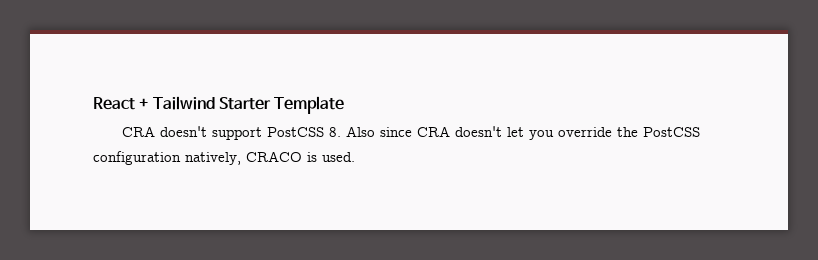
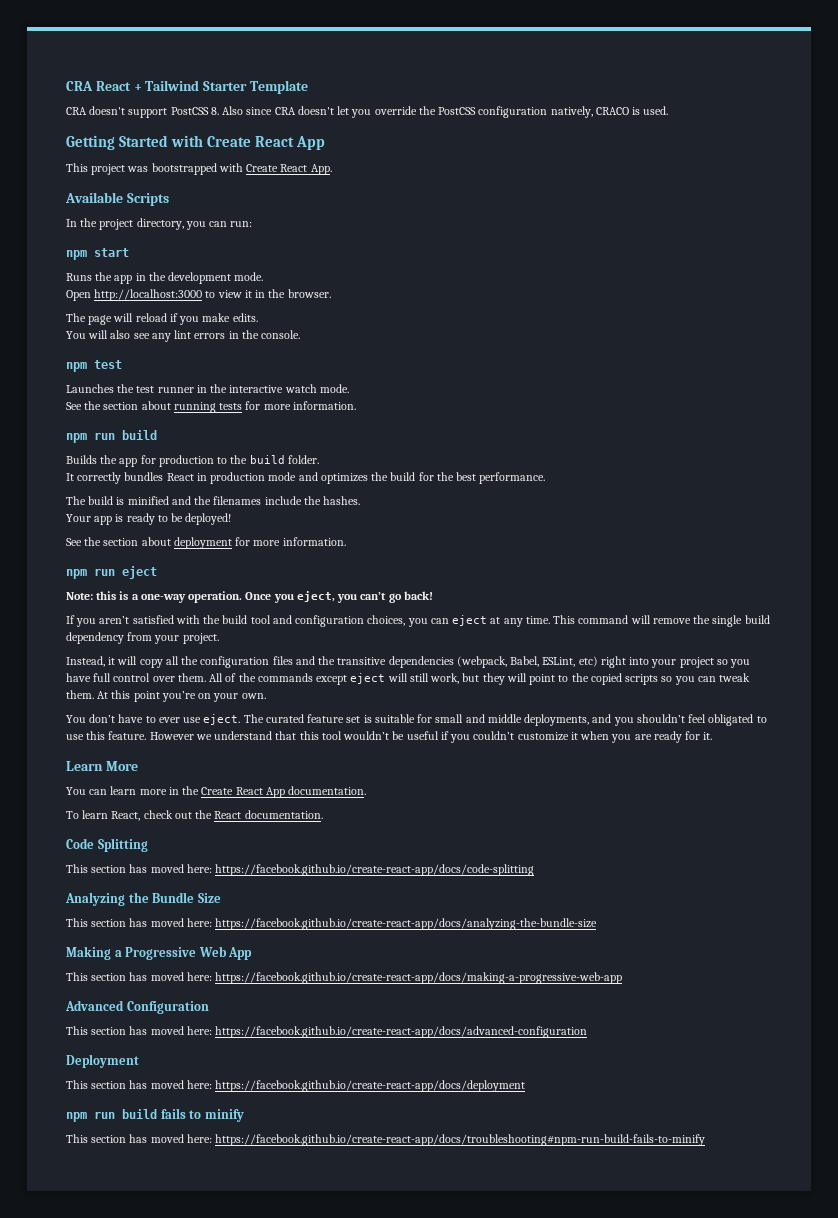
- React + Tailwind Starter Template
+ CRA React + Tailwind Starter Template
+ Getting Started with Create React App
+ This project was bootstrapped with Create React App.
+ Available Scripts
+ In the project directory, you can run:
+ npm start
+ Runs the app in the development mode.
+ Open http://localhost:3000 to view it in the browser.
+ The page will reload if you make edits.
+ You will also see any lint errors in the console.
+ npm test
+ Launches the test runner in the interactive watch mode.
+ See the section about running tests for more information.
+ npm run build
+ Builds the app for production to the build folder.
+ It correctly bundles React in production mode and optimizes the build for the best performance.
+ The build is minified and the filenames include the hashes.
+ Your app is ready to be deployed!
+ See the section about deployment for more information.
+ npm run eject
+ Note: this is a one-way operation. Once you eject, you can’t go back!
+ If you aren’t satisfied with the build tool and configuration choices, you can eject at any time. This command will remove the single build dependency from your project.
+ Instead, it will copy all the configuration files and the transitive dependencies (webpack, Babel, ESLint, etc) right into your project so you have full control over them. All of the commands except eject will still work, but they will point to the copied scripts so you can tweak them. At this point you’re on your own.
+ You don’t have to ever use eject. The curated feature set is suitable for small and middle deployments, and you shouldn’t feel obligated to use this feature. However we understand that this tool wouldn’t be useful if you couldn’t customize it when you are ready for it.
+ Learn More
+ You can learn more in the Create React App documentation.
+ To learn React, check out the React documentation.
+ Code Splitting
+ This section has moved here: https://facebook.github.io/create-react-app/docs/code-splitting
+ Analyzing the Bundle Size
+ This section has moved here: https://facebook.github.io/create-react-app/docs/analyzing-the-bundle-size
+ Making a Progressive Web App
+ This section has moved here: https://facebook.github.io/create-react-app/docs/making-a-progressive-web-app
+ Advanced Configuration
+ This section has moved here: https://facebook.github.io/create-react-app/docs/advanced-configuration
+ Deployment
+ This section has moved here: https://facebook.github.io/create-react-app/docs/deployment
+ npm run build fails to minify
+ This section has moved here: https://facebook.github.io/create-react-app/docs/troubleshooting#npm-run-build-fails-to-minify

